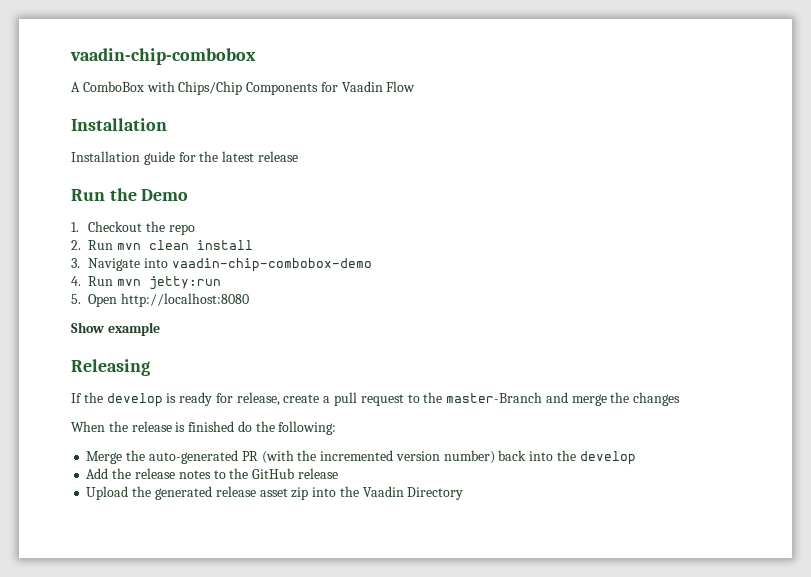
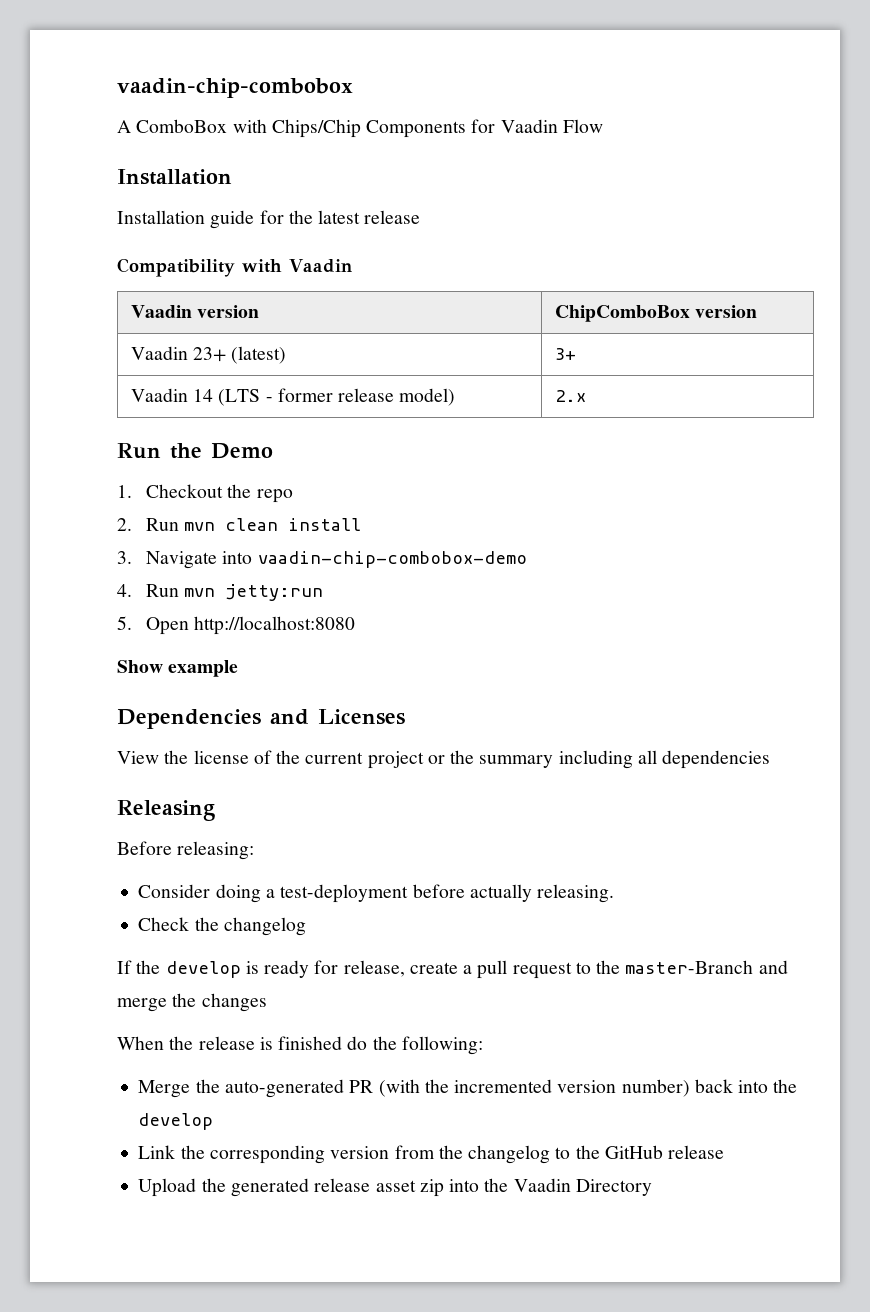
+ Compatibility with Vaadin
+ Vaadin version | ChipComboBox version
+ Vaadin 23+ (latest) | 3+
+ Vaadin 14 (LTS - former release model) | 2.x
+ Dependencies and Licenses
+ View the license of the current project or the summary including all dependencies
  Releasing
+ Before releasing:
+ Consider doing a test-deployment before actually releasing.
+ Check the changelog
- Add the release notes to the GitHub release
+ Link the corresponding version from the changelog to the GitHub release

